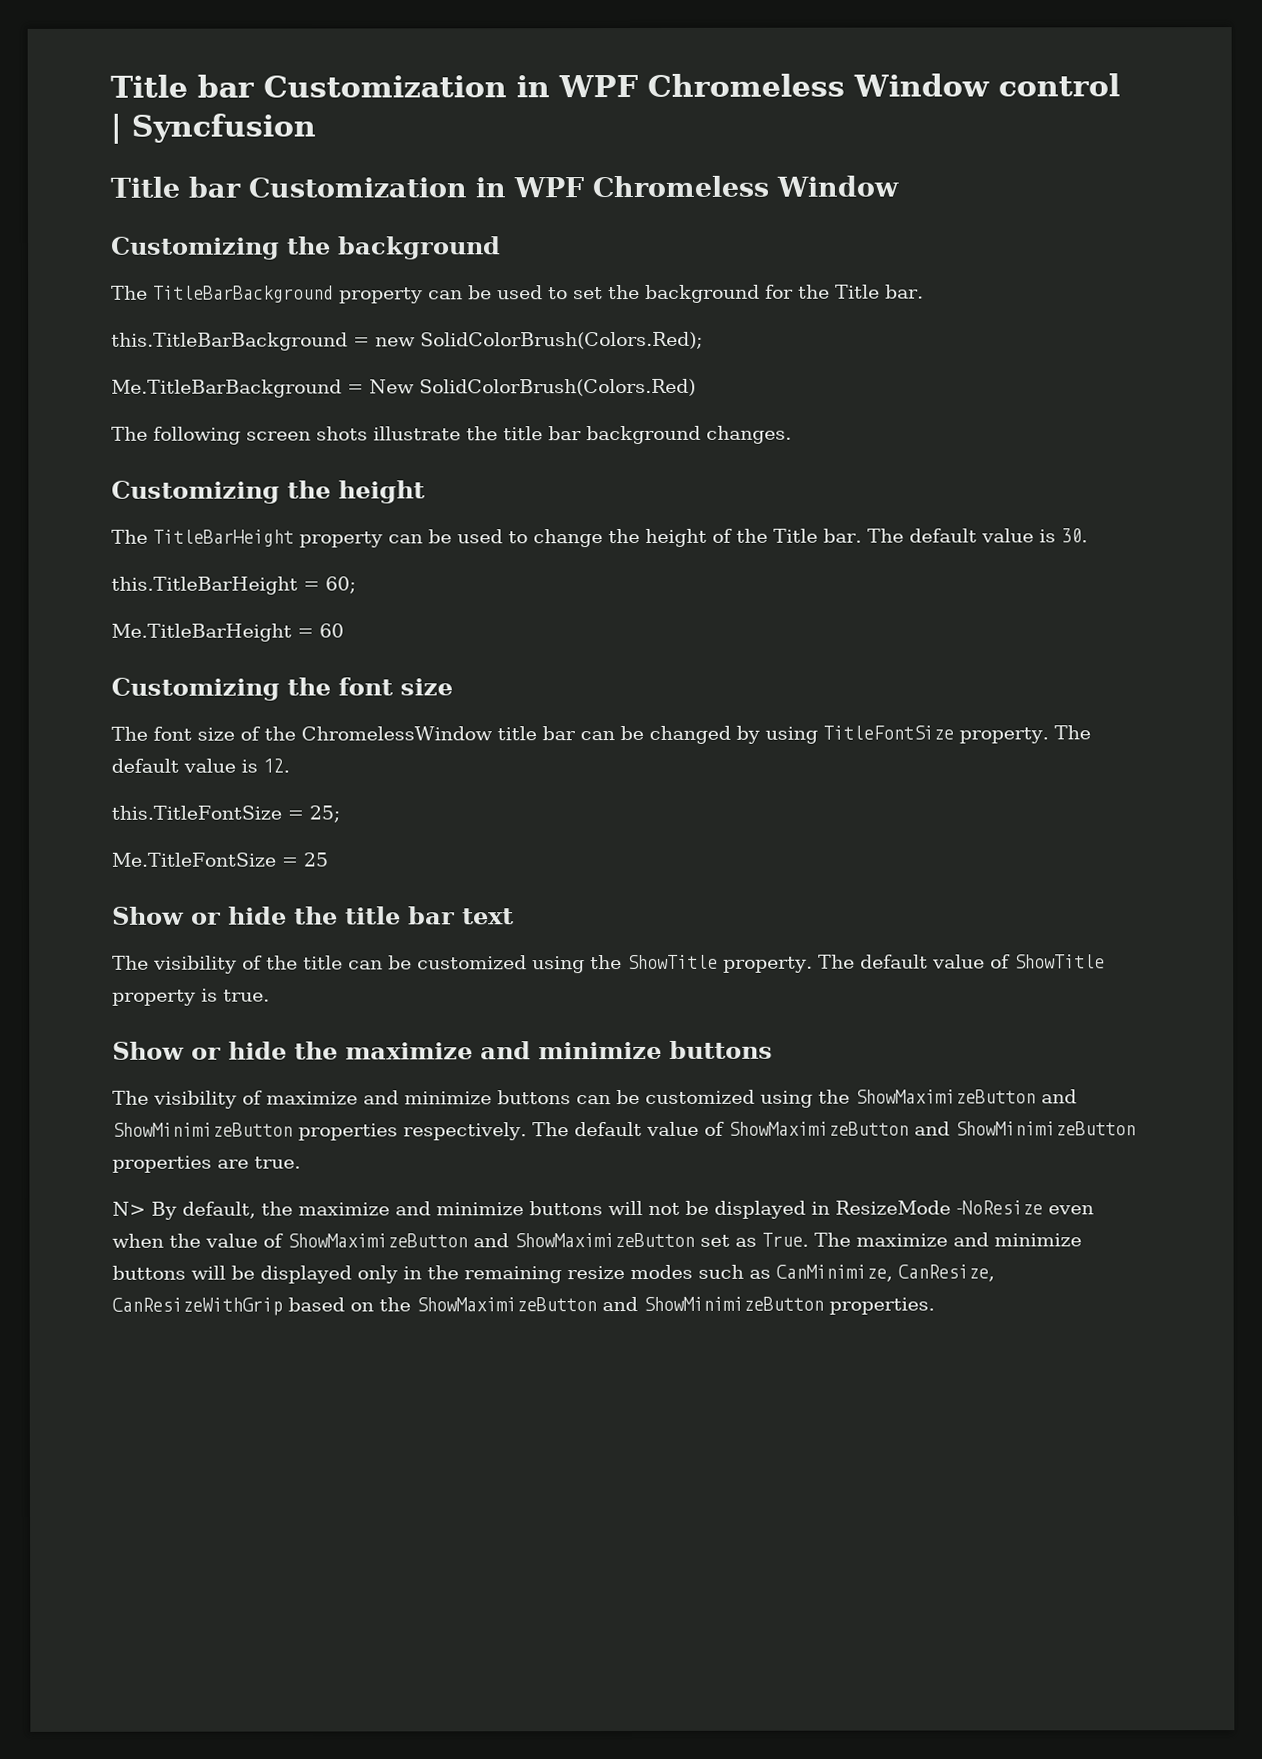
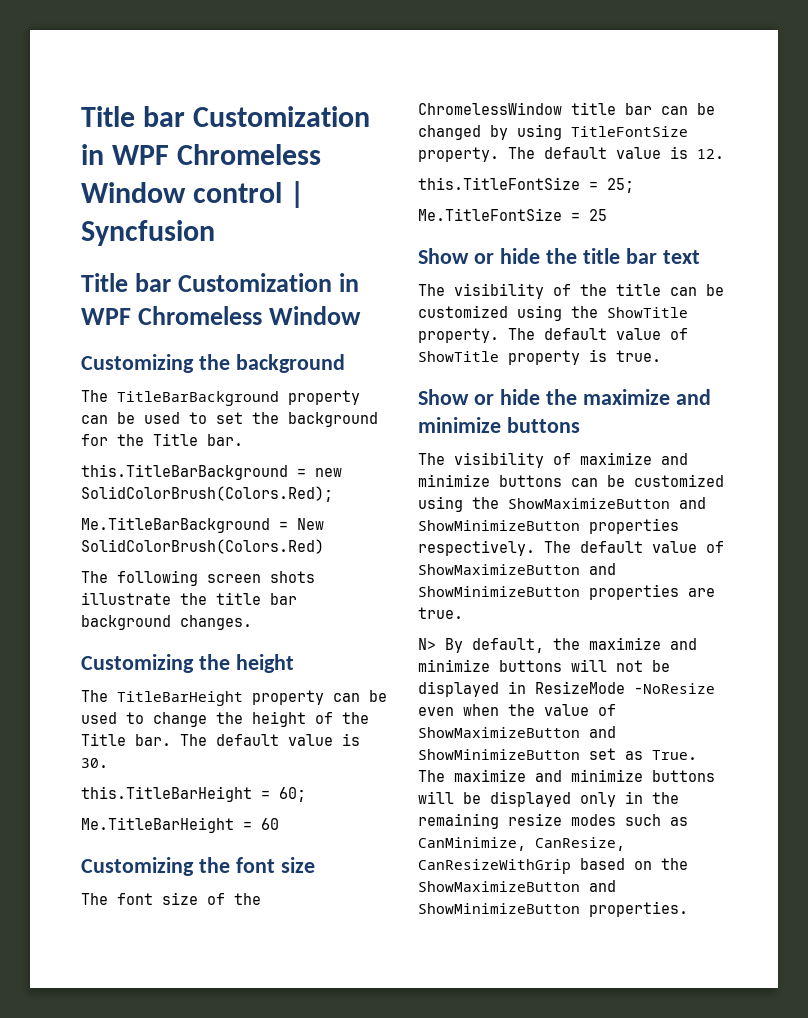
- N> By default, the maximize and minimize buttons will not be displayed in ResizeMode -NoResize even when the value of ShowMaximizeButton and ShowMaximizeButton set as True.
+ N> By default, the maximize and minimize buttons will not be displayed in ResizeMode -NoResize even when the value of ShowMaximizeButton and ShowMinimizeButton set as True.

